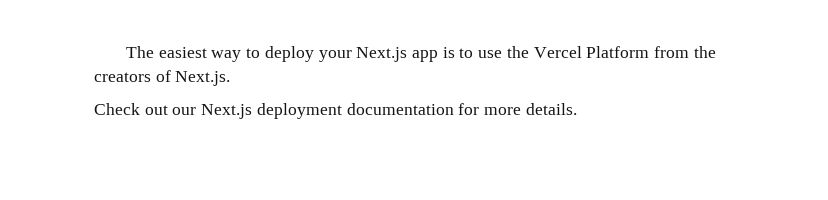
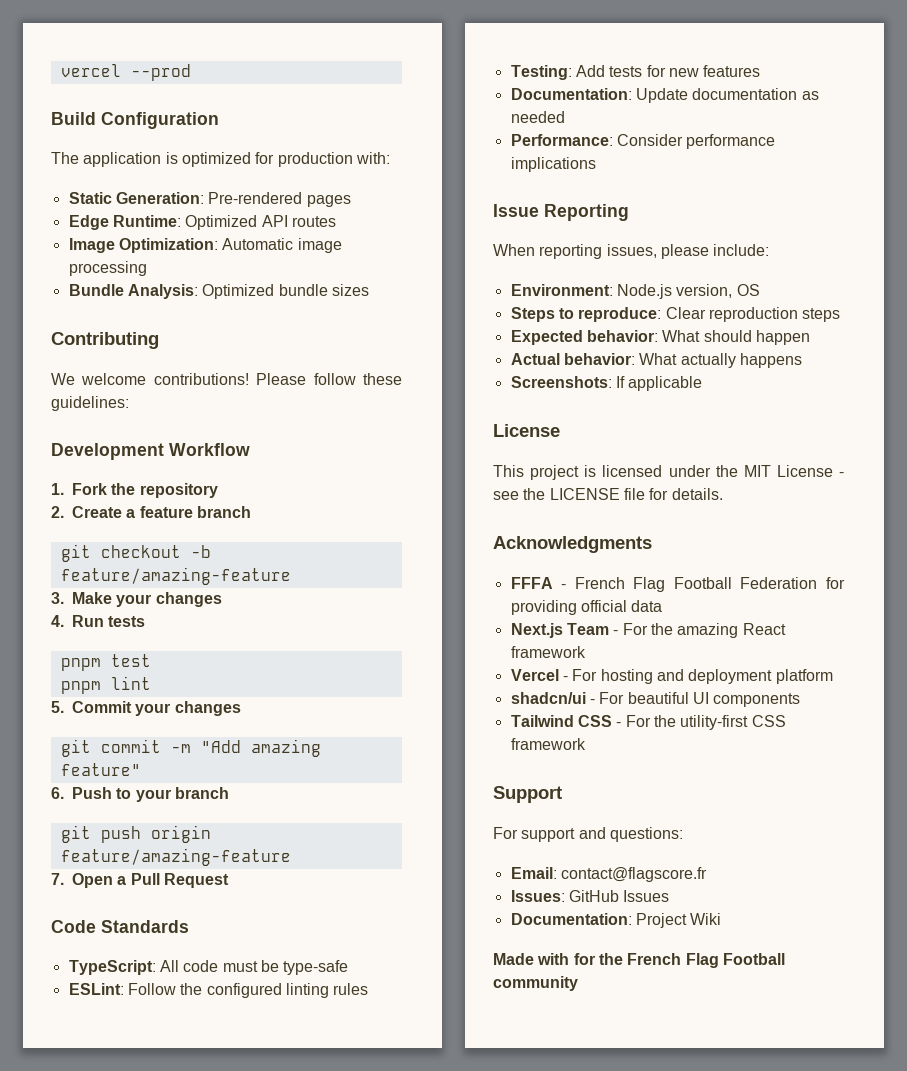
- The easiest way to deploy your Next.js app is to use the Vercel Platform from the creators of Next.js.
- Check out our Next.js deployment documentation for more details.
+ vercel --prod
+ Build Configuration
+ The application is optimized for production with:
+ Static Generation: Pre-rendered pages
+ Edge Runtime: Optimized API routes
+ Image Optimization: Automatic image processing
+ Bundle Analysis: Optimized bundle sizes
+ Contributing
+ We welcome contributions! Please follow these guidelines:
+ Development Workflow
+ 1. Fork the repository
+ 2. Create a feature branch
+ git checkout -b feature/amazing-feature
+ 3. Make your changes
+ 4. Run tests
+ pnpm test
+ pnpm lint
+ 5. Commit your changes
+ git commit -m "Add amazing feature"
+ 6. Push to your branch
+ git push origin feature/amazing-feature
+ 7. Open a Pull Request
+ Code Standards
+ TypeScript: All code must be type-safe
+ ESLint: Follow the configured linting rules
+ Testing: Add tests for new features
+ Documentation: Update documentation as needed
+ Performance: Consider performance implications
+ Issue Reporting
+ When reporting issues, please include:
+ Environment: Node.js version, OS
+ Steps to reproduce: Clear reproduction steps
+ Expected behavior: What should happen
+ Actual behavior: What actually happens
+ Screenshots: If applicable
+ License
+ This project is licensed under the MIT License - see the LICENSE file for details.
+ Acknowledgments
+ FFFA - French Flag Football Federation for providing official data
+ Next.js Team - For the amazing React framework
+ Vercel - For hosting and deployment platform
+ shadcn/ui - For beautiful UI components
+ Tailwind CSS - For the utility-first CSS framework
+ Support
+ For support and questions:
+ Email: contact@flagscore.fr
+ Issues: GitHub Issues
+ Documentation: Project Wiki
+ Made with for the French Flag Football community

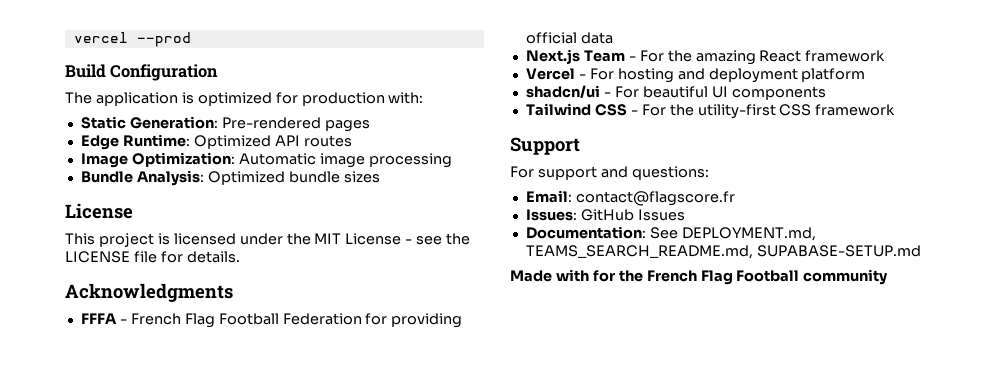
- Contributing
- We welcome contributions! Please follow these guidelines:
- Development Workflow
- 1. Fork the repository
- 2. Create a feature branch
- git checkout -b feature/amazing-feature
- 3. Make your changes
- 4. Run tests
- pnpm test
- pnpm lint
- 5. Commit your changes
- git commit -m "Add amazing feature"
- 6. Push to your branch
- git push origin feature/amazing-feature
- 7. Open a Pull Request
- Code Standards
- TypeScript: All code must be type-safe
- ESLint: Follow the configured linting rules
- Testing: Add tests for new features
- Documentation: Update documentation as needed
- Performance: Consider performance implications
- Issue Reporting
- When reporting issues, please include:
- Environment: Node.js version, OS
- Steps to reproduce: Clear reproduction steps
- Expected behavior: What should happen
- Actual behavior: What actually happens
- Screenshots: If applicable
- Documentation: Project Wiki
+ Documentation: See DEPLOYMENT.md, TEAMS_SEARCH_README.md, SUPABASE-SETUP.md

